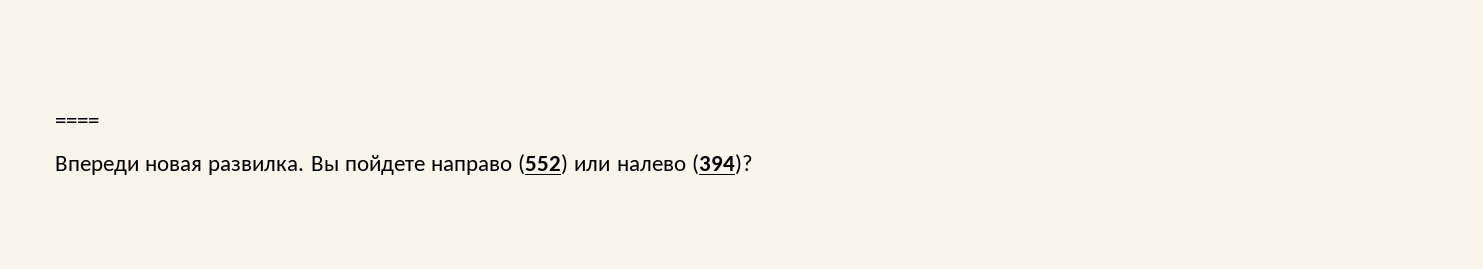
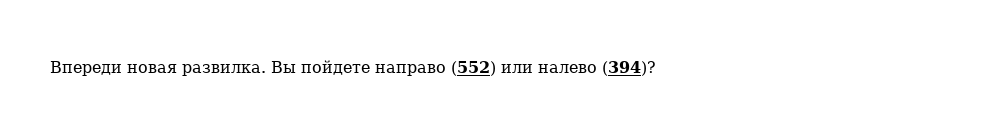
- ====

